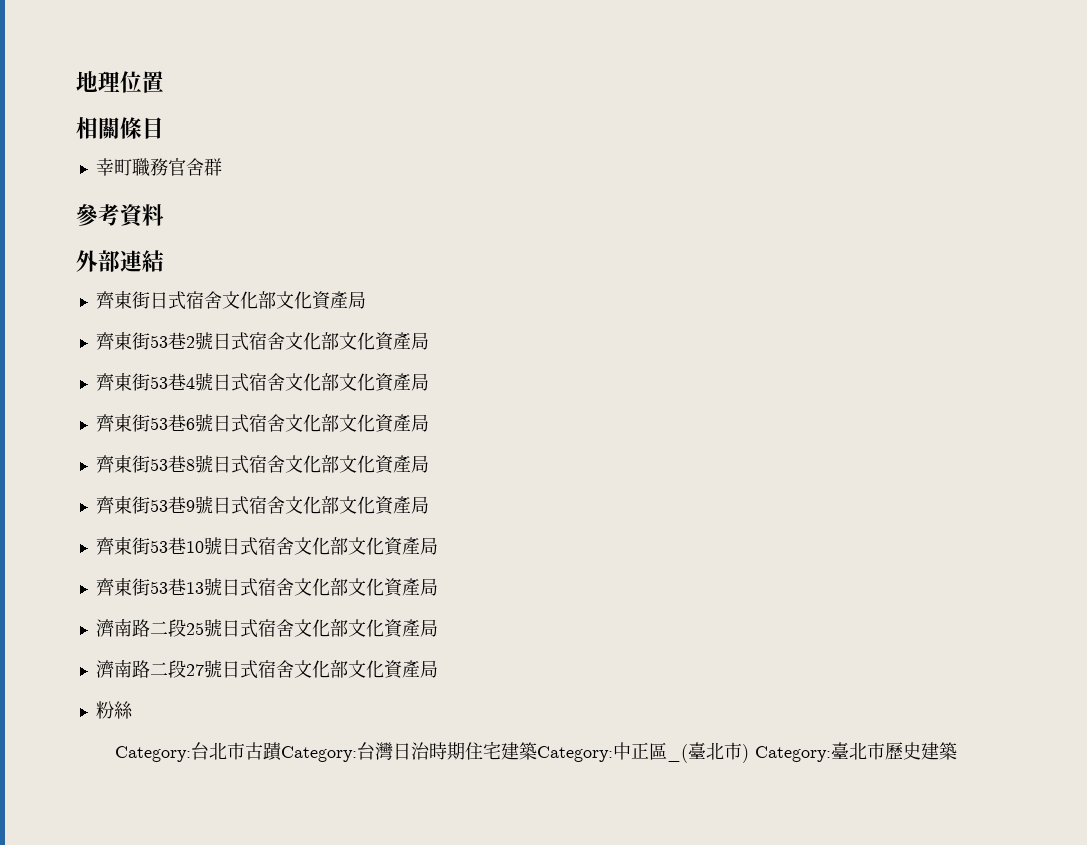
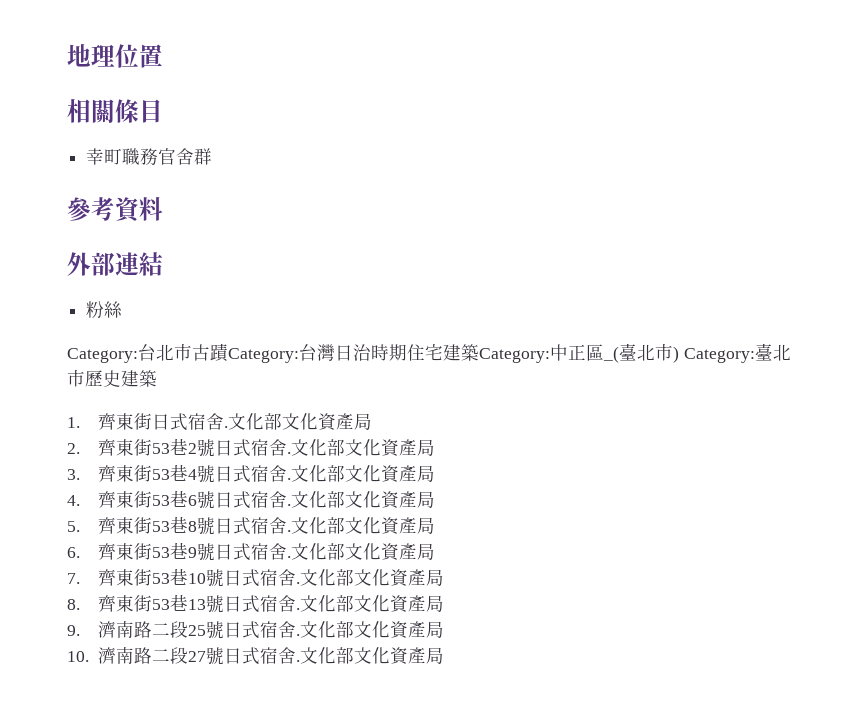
- 齊東街日式宿舍文化部文化資產局
- 齊東街53巷2號日式宿舍文化部文化資產局
- 齊東街53巷4號日式宿舍文化部文化資產局
- 齊東街53巷6號日式宿舍文化部文化資產局
- 齊東街53巷8號日式宿舍文化部文化資產局
- 齊東街53巷9號日式宿舍文化部文化資產局
- 齊東街53巷10號日式宿舍文化部文化資產局
- 齊東街53巷13號日式宿舍文化部文化資產局
- 濟南路二段25號日式宿舍文化部文化資產局
- 濟南路二段27號日式宿舍文化部文化資產局
+ 1.齊東街日式宿舍.文化部文化資產局
+ 2.齊東街53巷2號日式宿舍.文化部文化資產局
+ 3.齊東街53巷4號日式宿舍.文化部文化資產局
+ 4.齊東街53巷6號日式宿舍.文化部文化資產局
+ 5.齊東街53巷8號日式宿舍.文化部文化資產局
+ 6.齊東街53巷9號日式宿舍.文化部文化資產局
+ 7.齊東街53巷10號日式宿舍.文化部文化資產局
+ 8.齊東街53巷13號日式宿舍.文化部文化資產局
+ 9.濟南路二段25號日式宿舍.文化部文化資產局
+ 10.濟南路二段27號日式宿舍.文化部文化資產局

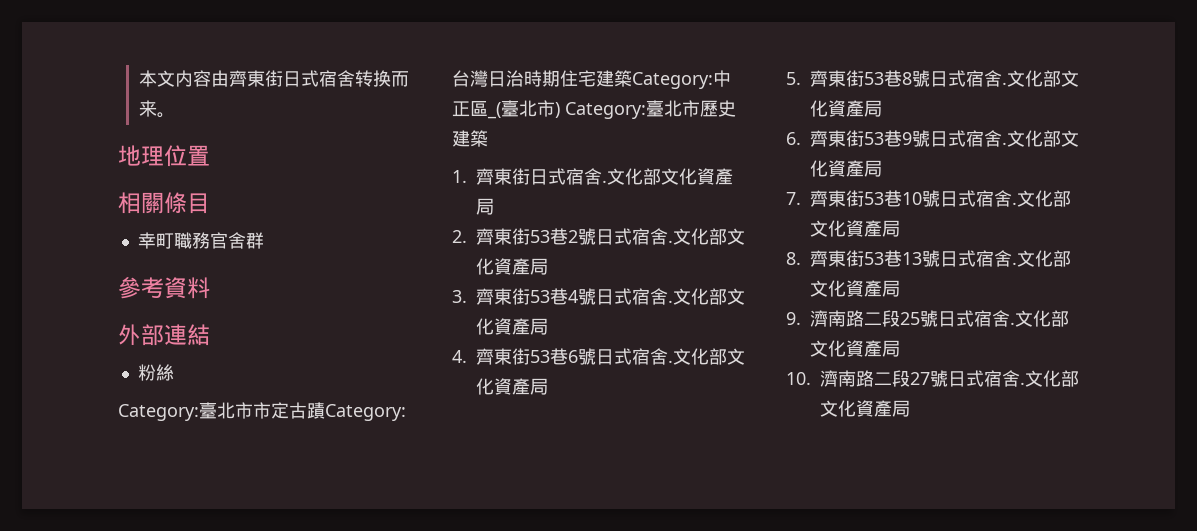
+ 本文内容由齊東街日式宿舍转换而来。
- Category:台北市古蹟Category:台灣日治時期住宅建築Category:中正區_(臺北市) Category:臺北市歷史建築
+ Category:臺北市市定古蹟Category:台灣日治時期住宅建築Category:中正區_(臺北市) Category:臺北市歷史建築

